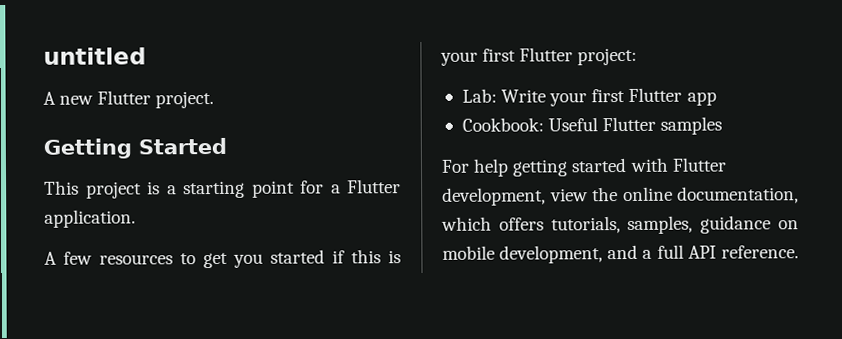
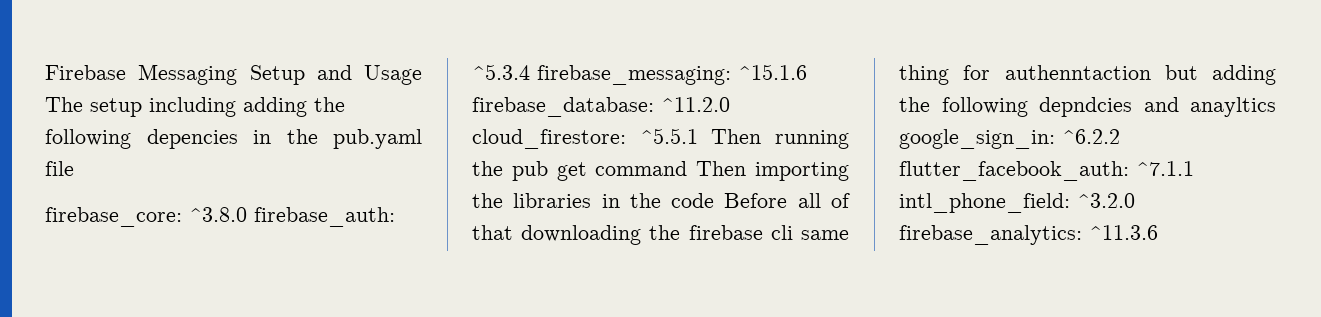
- untitled
- A new Flutter project.
- Getting Started
- This project is a starting point for a Flutter application.
- A few resources to get you started if this is your first Flutter project:
- Lab: Write your first Flutter app
- Cookbook: Useful Flutter samples
- For help getting started with Flutter development, view the online documentation, which offers tutorials, samples, guidance on mobile development, and a full API reference.
+ Firebase Messaging Setup and Usage The setup including adding the following depencies in the pub.yaml file
+ firebase_core: ^3.8.0 firebase_auth: ^5.3.4 firebase_messaging: ^15.1.6 firebase_database: ^11.2.0 cloud_firestore: ^5.5.1 Then running the pub get command Then importing the libraries in the code Before all of that downloading the firebase cli same thing for authenntaction but adding the following depndcies and anayltics google_sign_in: ^6.2.2 flutter_facebook_auth: ^7.1.1 intl_phone_field: ^3.2.0 firebase_analytics: ^11.3.6

